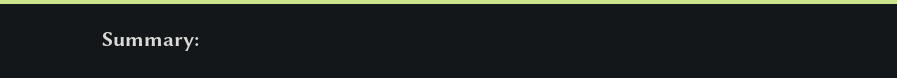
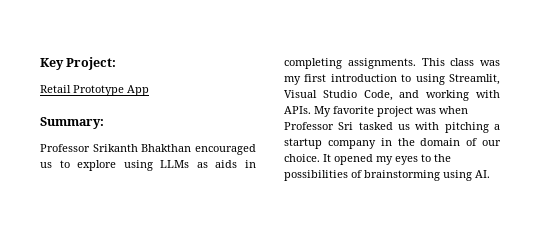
+ Key Project:
+ Retail Prototype App
  Summary:
+ Professor Srikanth Bhakthan encouraged us to explore using LLMs as aids in completing assignments. This class was my first introduction to using Streamlit, Visual Studio Code, and working with APIs. My favorite project was when Professor Sri tasked us with pitching a startup company in the domain of our choice. It opened my eyes to the possibilities of brainstorming using AI.

